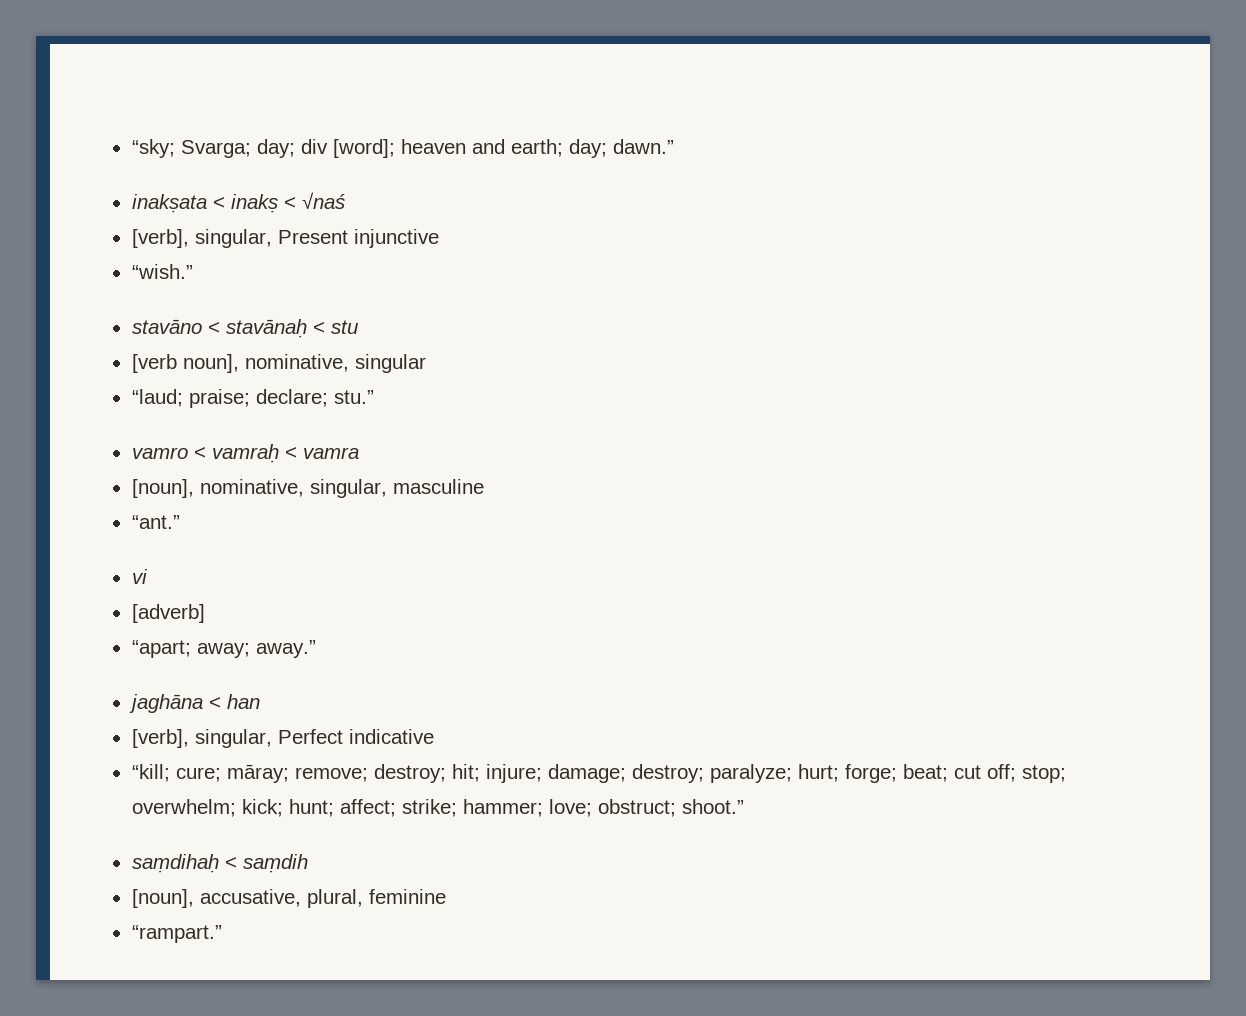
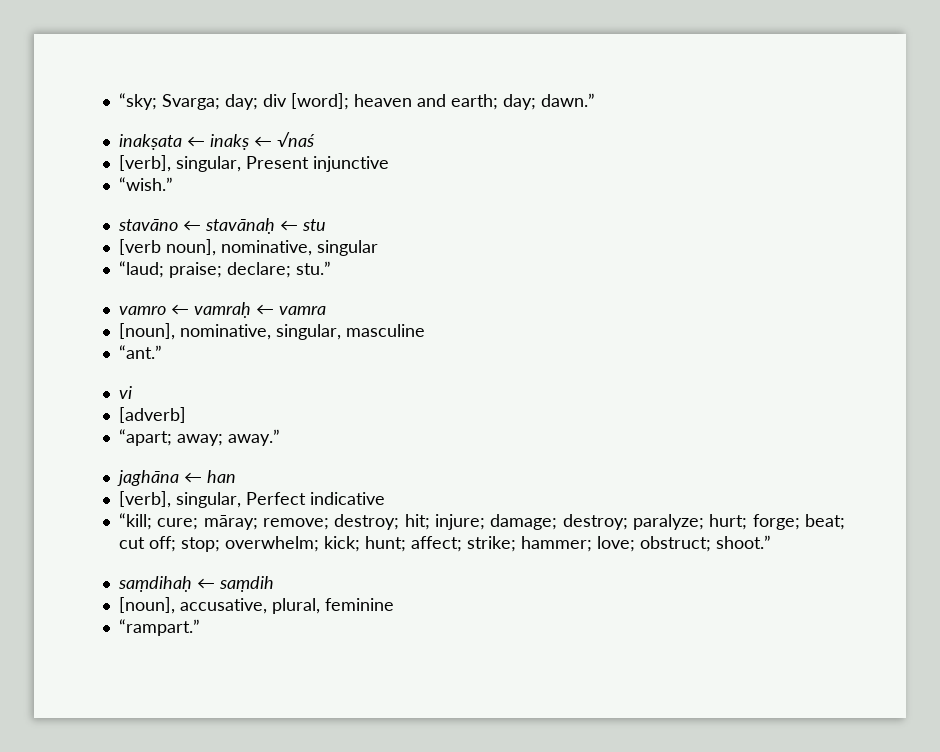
- inakṣata < inakṣ < √naś
+ inakṣata ← inakṣ ← √naś
- stavāno < stavānaḥ < stu
+ stavāno ← stavānaḥ ← stu
- vamro < vamraḥ < vamra
+ vamro ← vamraḥ ← vamra
- jaghāna < han
+ jaghāna ← han
- saṃdihaḥ < saṃdih
+ saṃdihaḥ ← saṃdih

